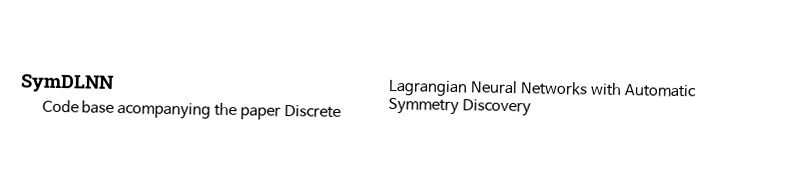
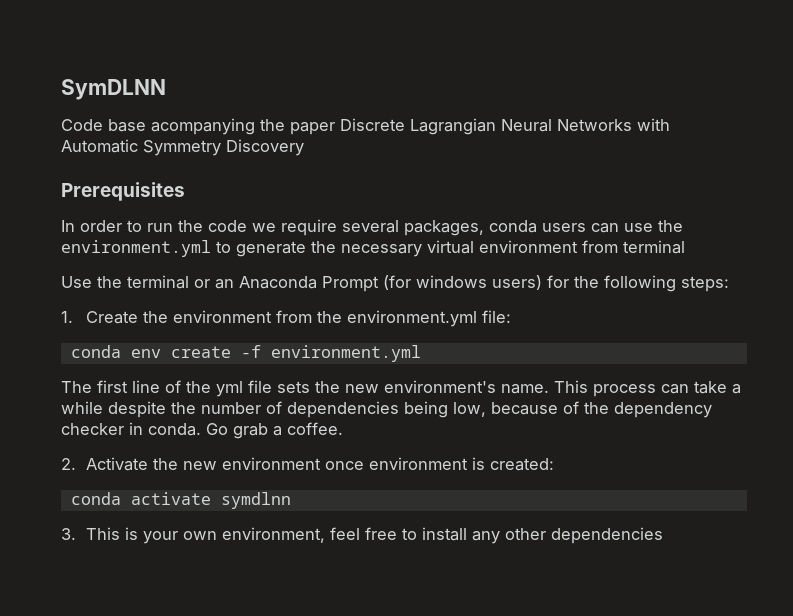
+ Prerequisites
+ In order to run the code we require several packages, conda users can use the environment.yml to generate the necessary virtual environment from terminal
+ Use the terminal or an Anaconda Prompt (for windows users) for the following steps:
+ 1. Create the environment from the environment.yml file:
+ conda env create -f environment.yml
+ The first line of the yml file sets the new environment's name. This process can take a while despite the number of dependencies being low, because of the dependency checker in conda. Go grab a coffee.
+ 2. Activate the new environment once environment is created:
+ conda activate symdlnn
+ 3. This is your own environment, feel free to install any other dependencies

